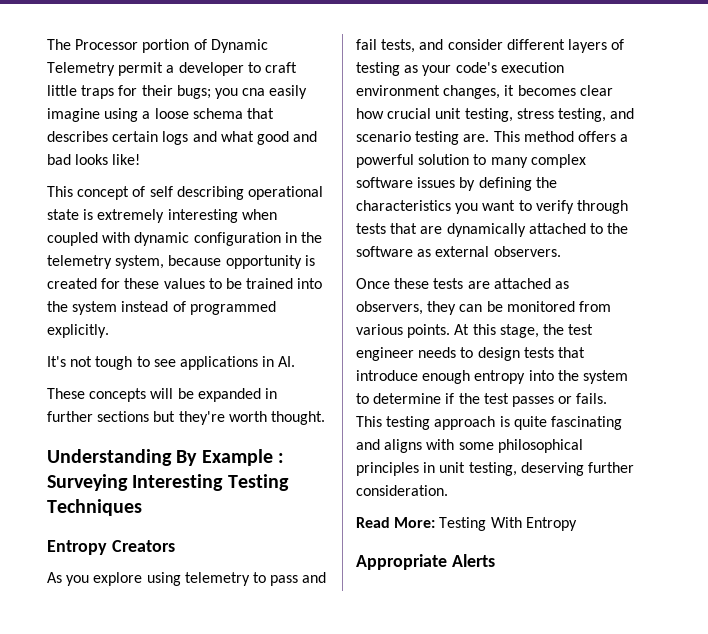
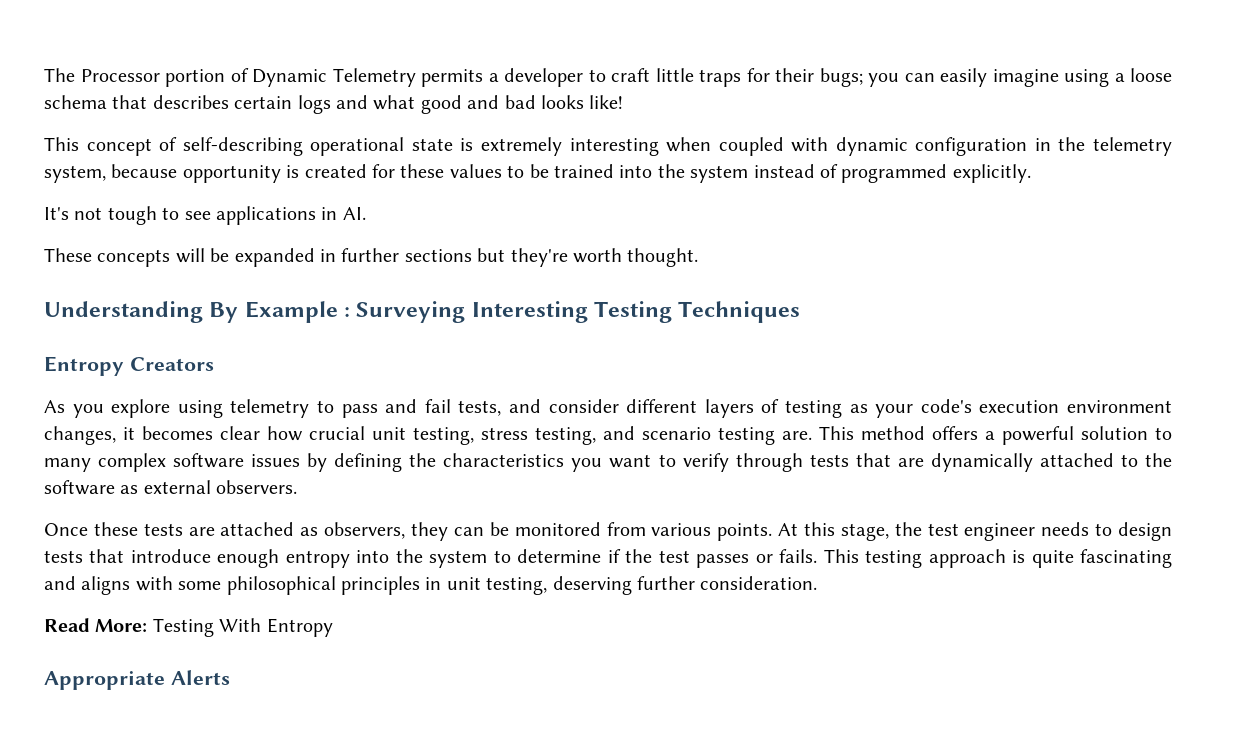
- The Processor portion of Dynamic Telemetry permit a developer to craft little traps for their bugs; you cna easily imagine using a loose schema that describes certain logs and what good and bad looks like!
+ The Processor portion of Dynamic Telemetry permits a developer to craft little traps for their bugs; you can easily imagine using a loose schema that describes certain logs and what good and bad looks like!
- This concept of self describing operational state is extremely interesting when coupled with dynamic configuration in the telemetry system, because opportunity is created for these values to be trained into the system instead of programmed explicitly.
+ This concept of self-describing operational state is extremely interesting when coupled with dynamic configuration in the telemetry system, because opportunity is created for these values to be trained into the system instead of programmed explicitly.

